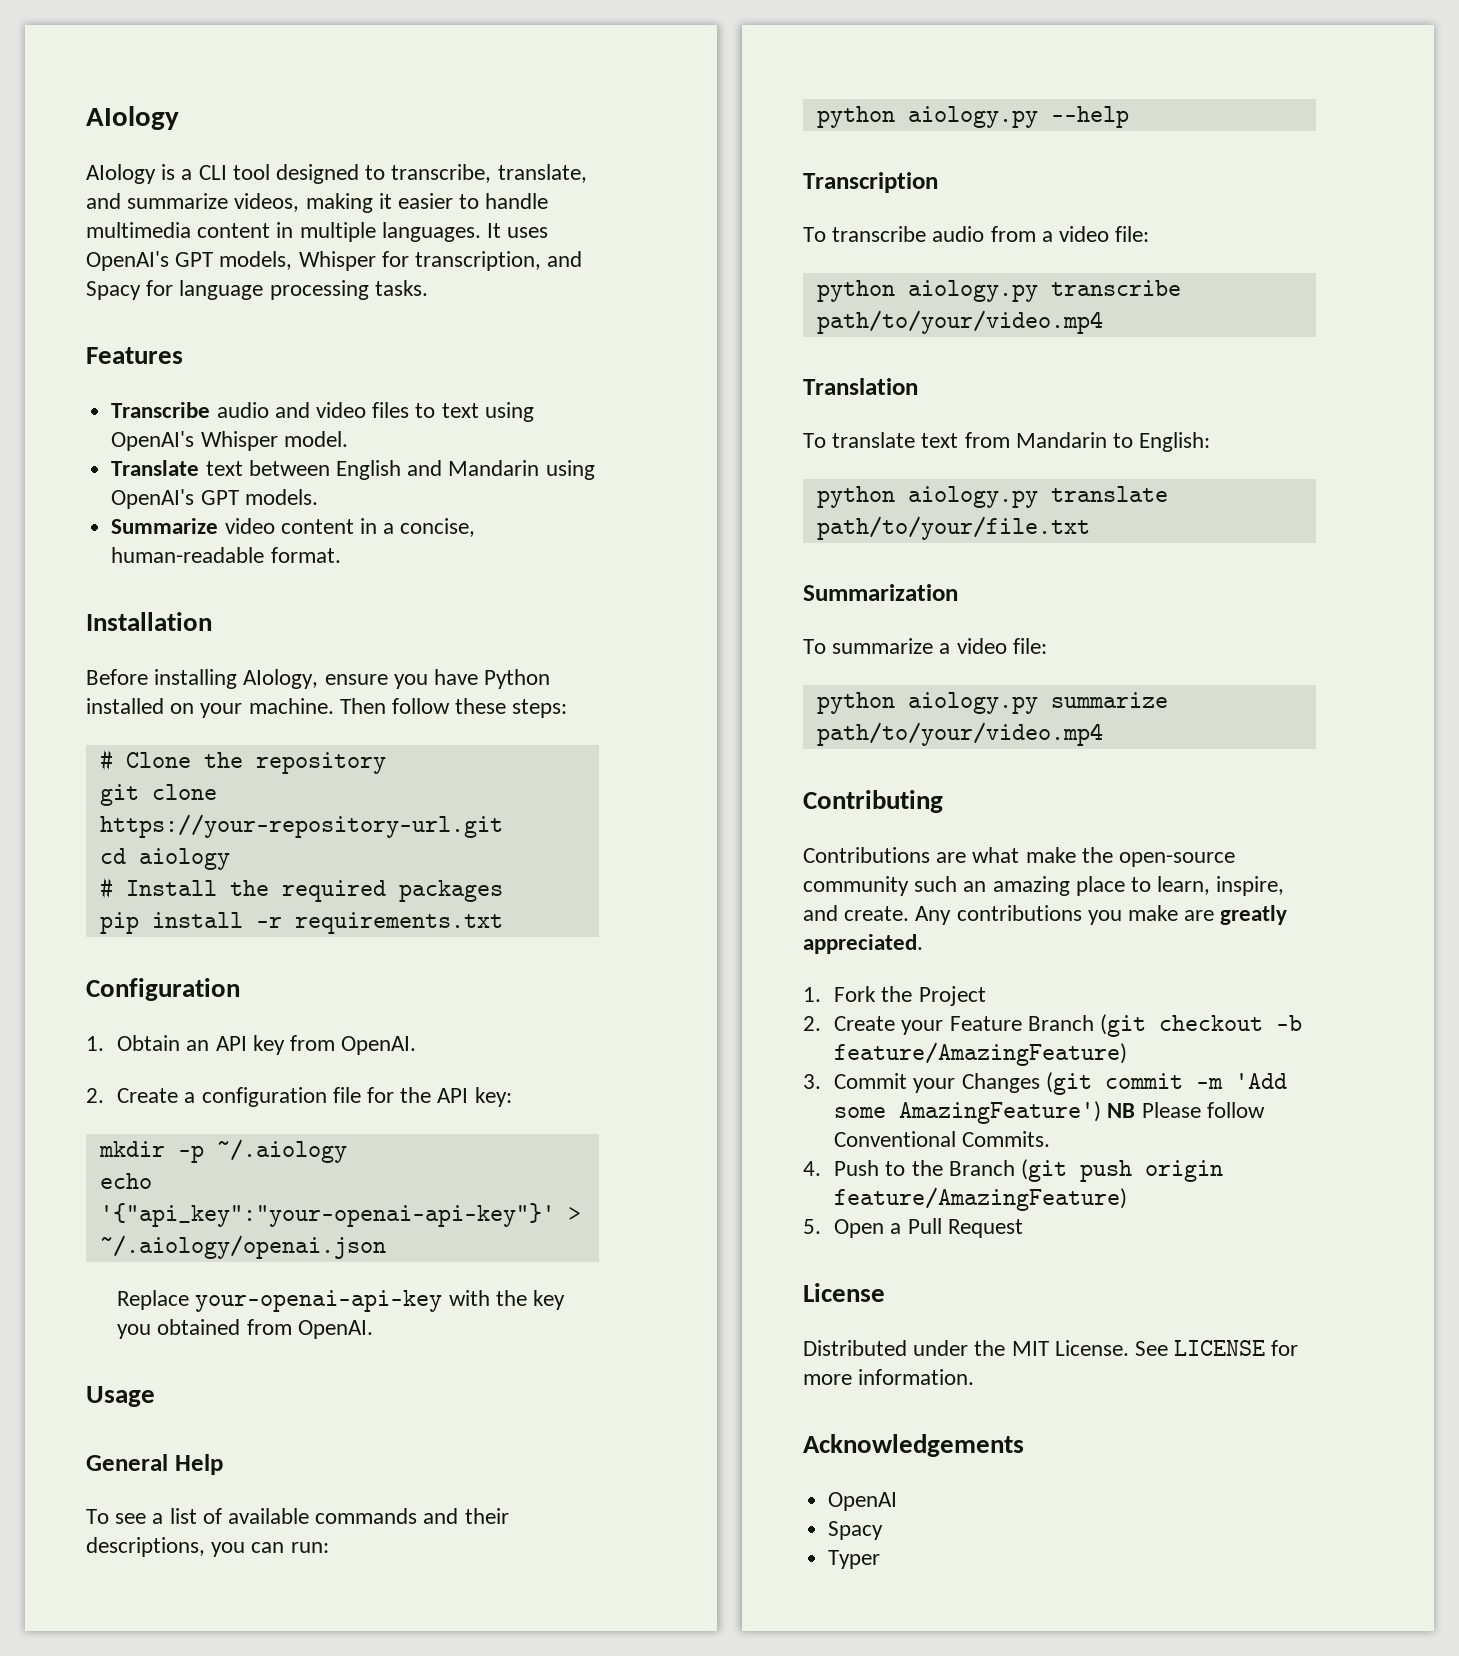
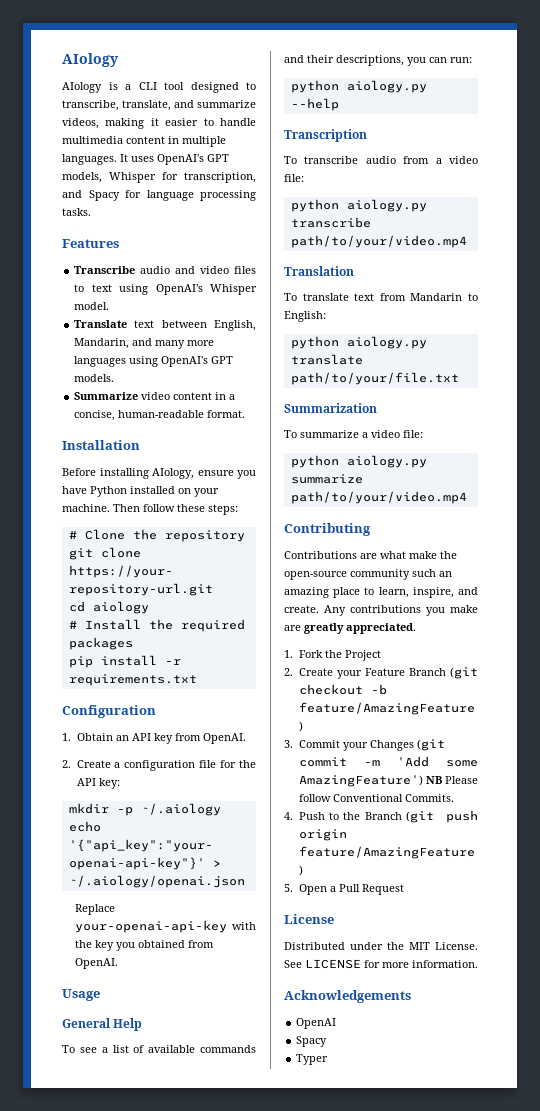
- Translate text between English and Mandarin using OpenAI's GPT models.
+ Translate text between English, Mandarin, and many more languages using OpenAI's GPT models.

